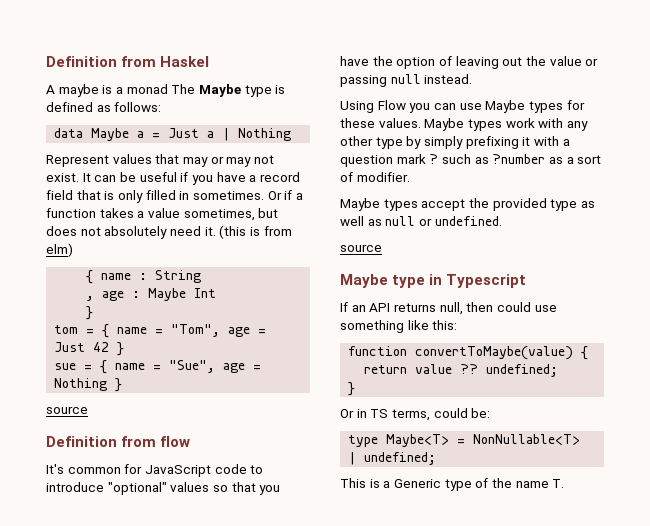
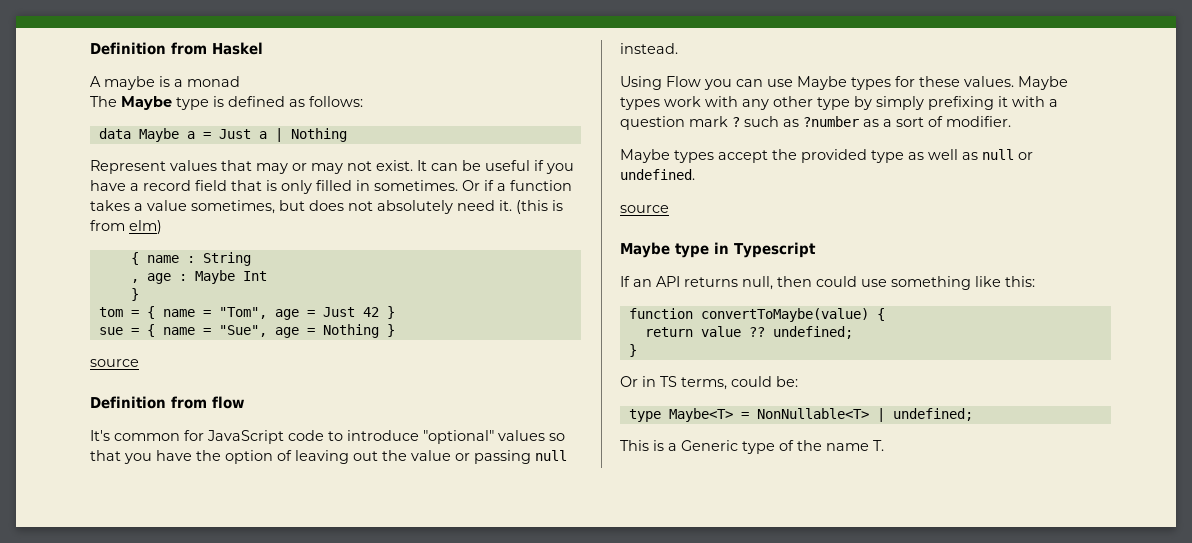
- A maybe is a monad The Maybe type is defined as follows:
+ A maybe is a monad
+ The Maybe type is defined as follows:

